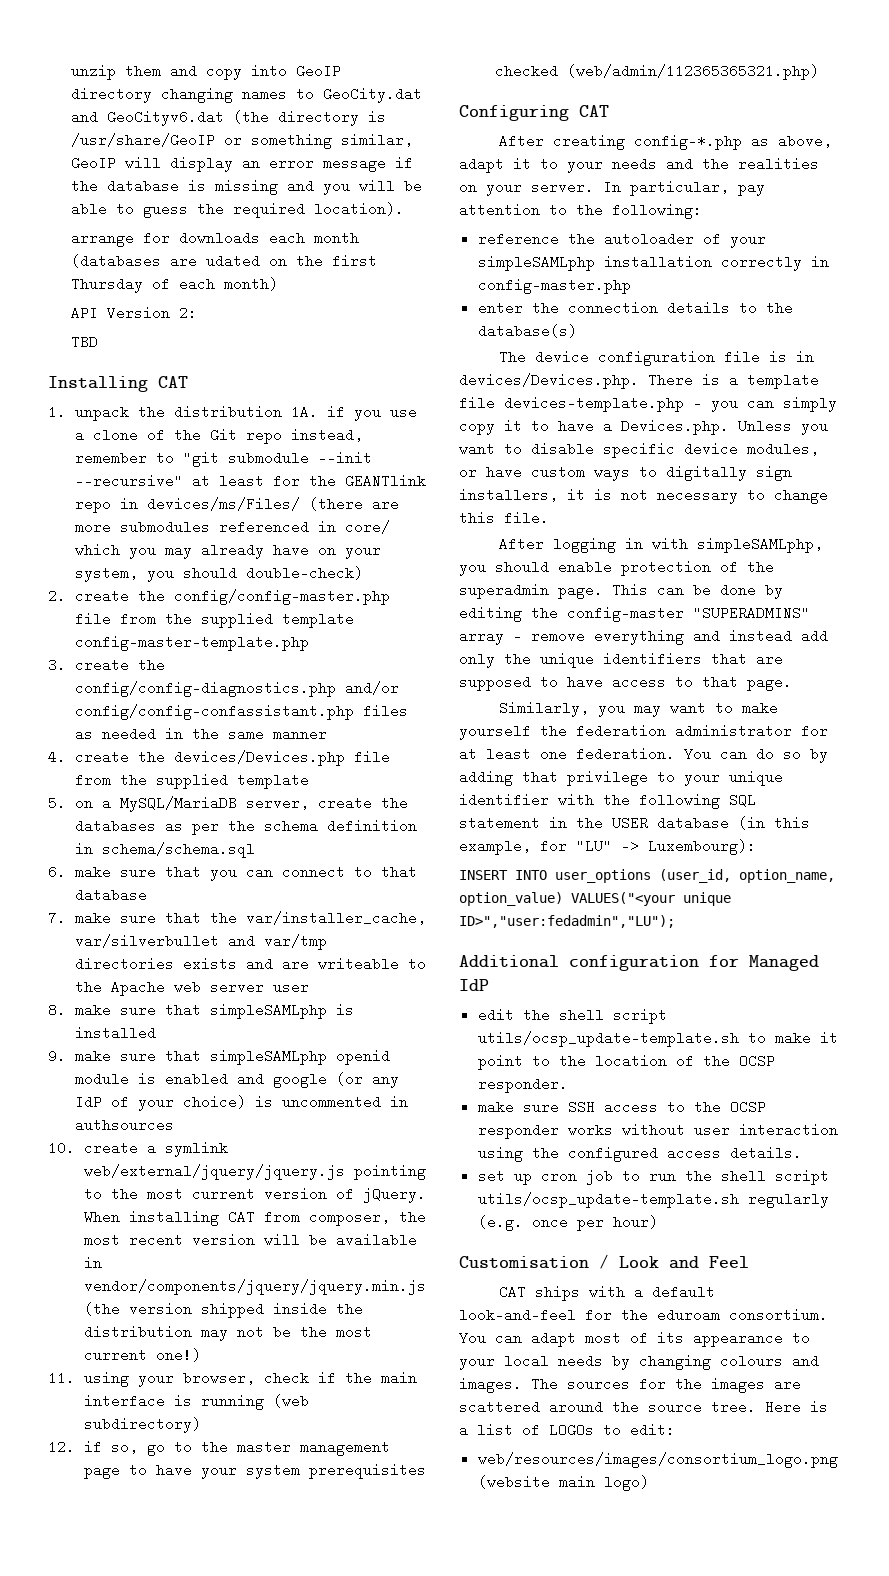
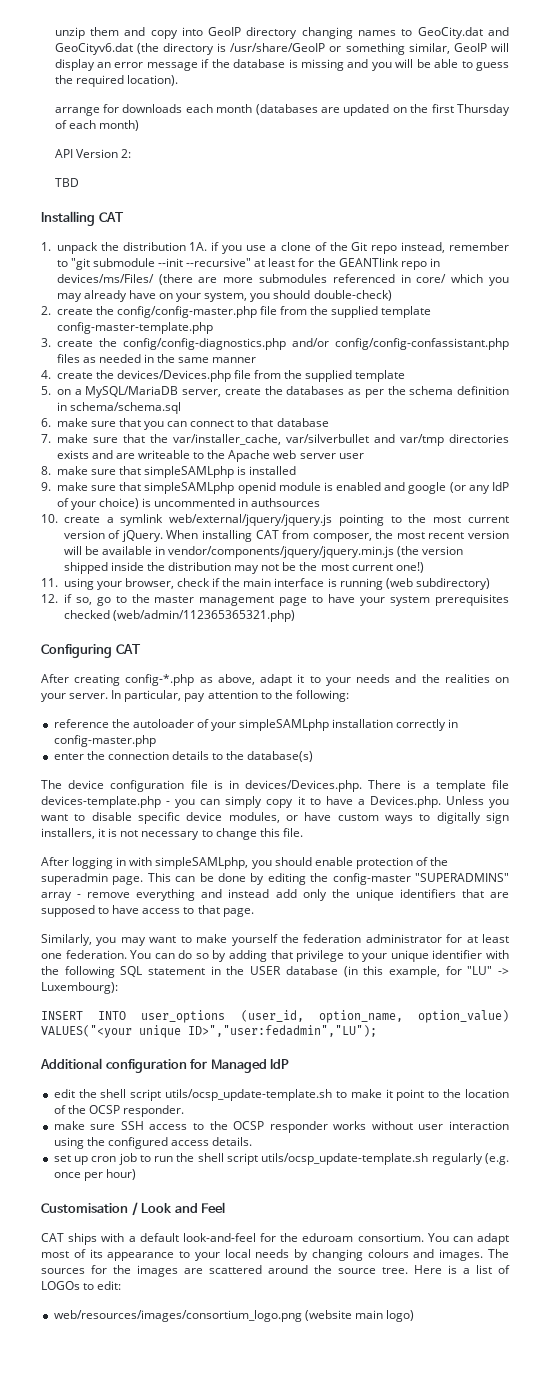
- arrange for downloads each month (databases are udated on the first Thursday of each month)
+ arrange for downloads each month (databases are updated on the first Thursday of each month)

